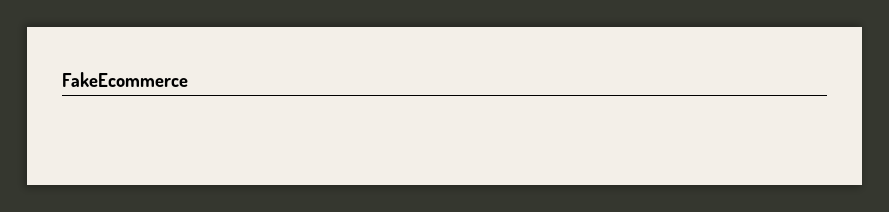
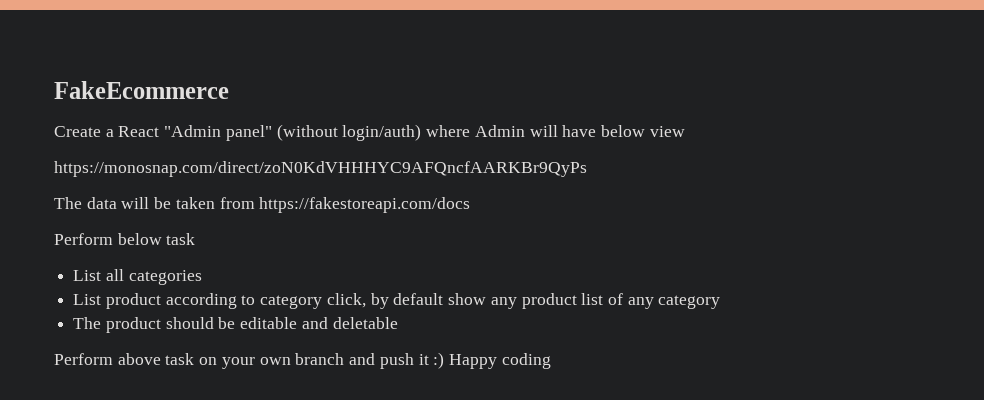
+ Create a React "Admin panel" (without login/auth) where Admin will have below view
+ https://monosnap.com/direct/zoN0KdVHHHYC9AFQncfAARKBr9QyPs
+ The data will be taken from https://fakestoreapi.com/docs
+ Perform below task
+ List all categories
+ List product according to category click, by default show any product list of any category
+ The product should be editable and deletable
+ Perform above task on your own branch and push it :) Happy coding

